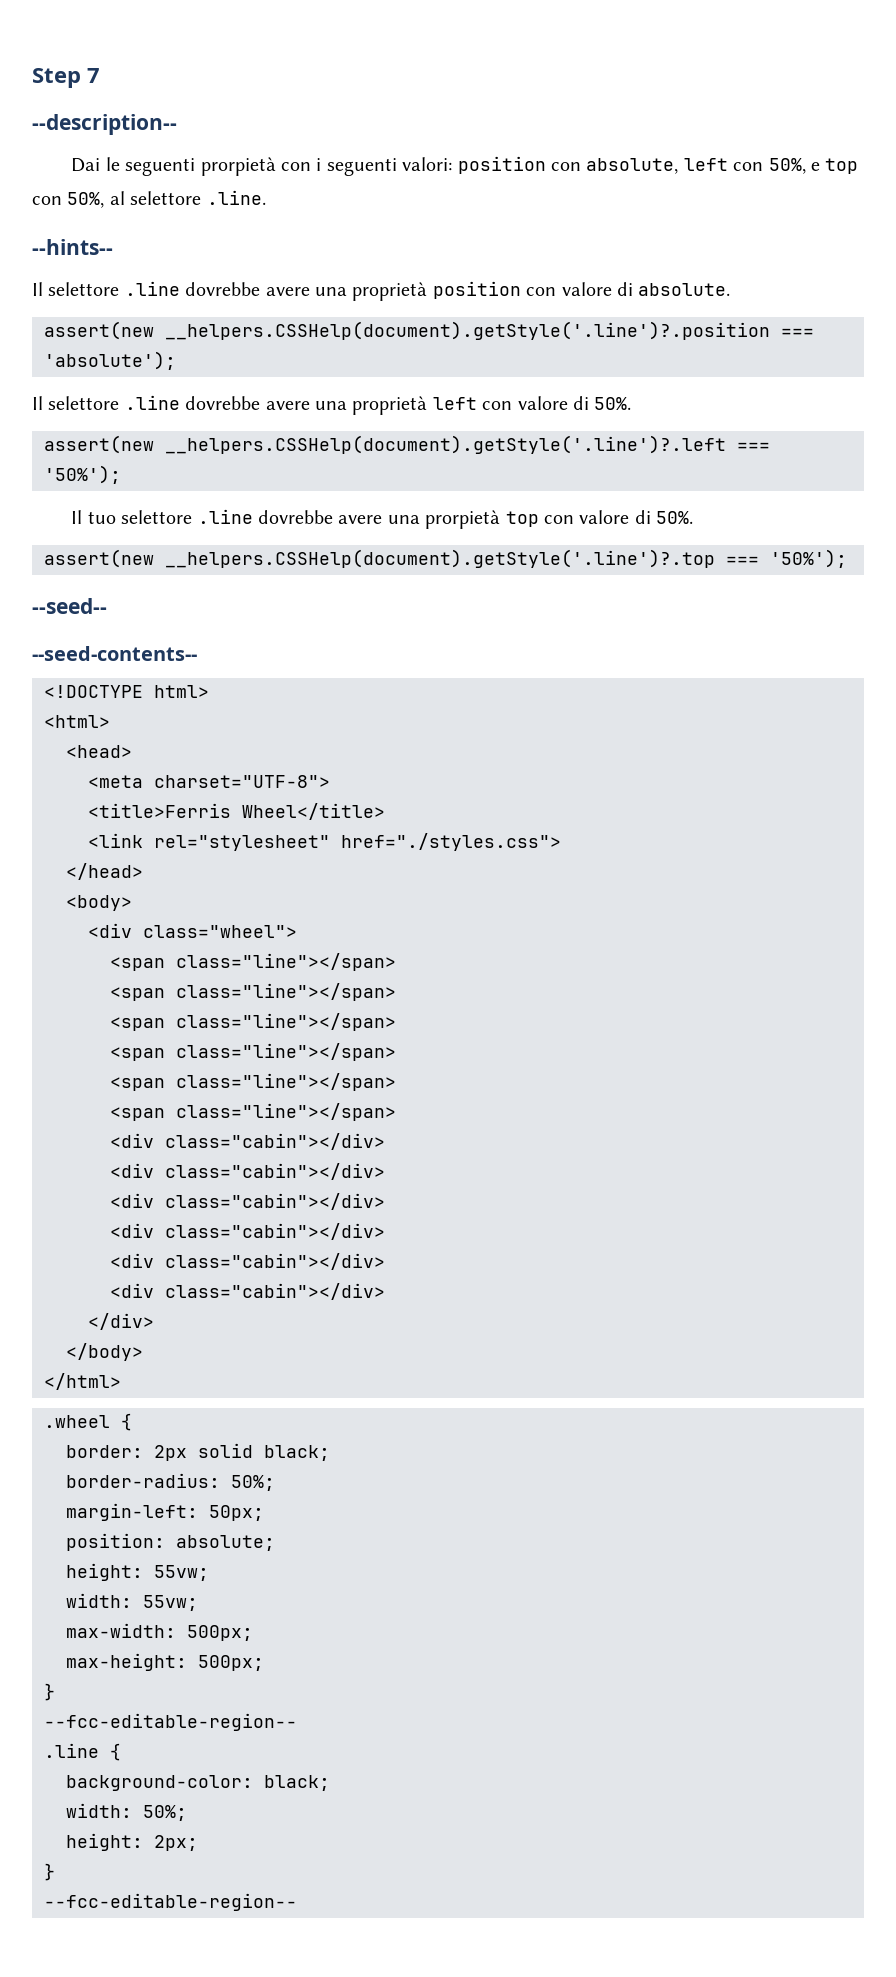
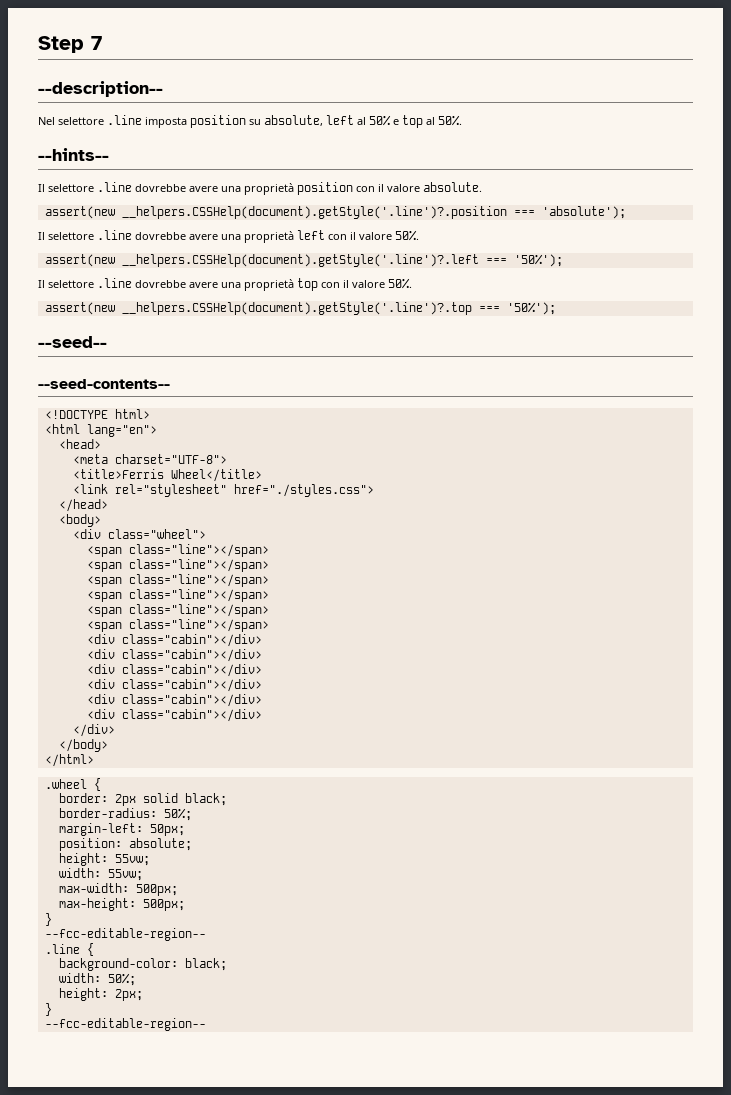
- Dai le seguenti prorpietà con i seguenti valori: position con absolute, left con 50%, e top con 50%, al selettore .line.
+ Nel selettore .line imposta position su absolute, left al 50% e top al 50%.
- Il selettore .line dovrebbe avere una proprietà position con valore di absolute.
+ Il selettore .line dovrebbe avere una proprietà position con il valore absolute.
- Il selettore .line dovrebbe avere una proprietà left con valore di 50%.
+ Il selettore .line dovrebbe avere una proprietà left con il valore 50%.
- Il tuo selettore .line dovrebbe avere una prorpietà top con valore di 50%.
+ Il selettore .line dovrebbe avere una proprietà top con il valore 50%.
- <html>
+ <html lang="en">

